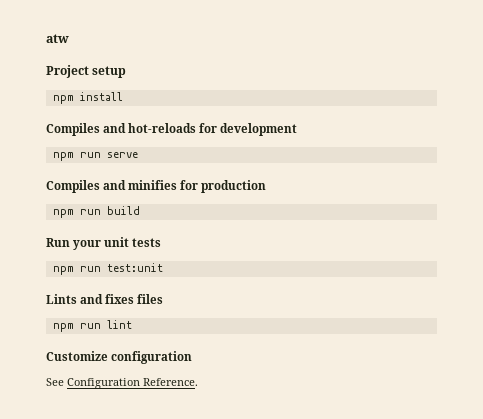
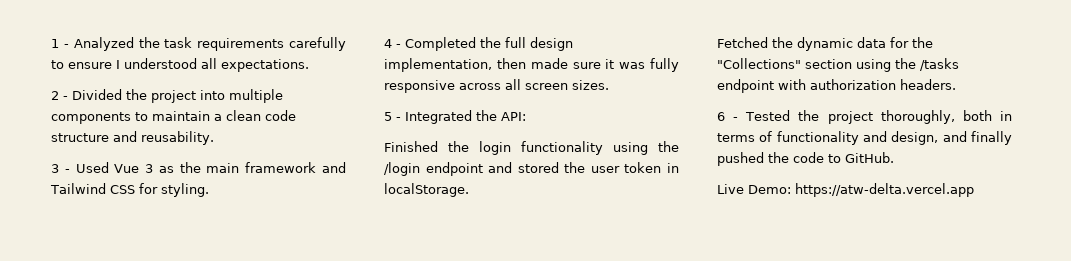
- atw
- Project setup
- npm install
- Compiles and hot-reloads for development
- npm run serve
- Compiles and minifies for production
- npm run build
- Run your unit tests
- npm run test:unit
- Lints and fixes files
- npm run lint
- Customize configuration
- See Configuration Reference.
+ 1 - Analyzed the task requirements carefully to ensure I understood all expectations.
+ 2 - Divided the project into multiple components to maintain a clean code structure and reusability.
+ 3 - Used Vue 3 as the main framework and Tailwind CSS for styling.
+ 4 - Completed the full design implementation, then made sure it was fully responsive across all screen sizes.
+ 5 - Integrated the API:
+ Finished the login functionality using the /login endpoint and stored the user token in localStorage.
+ Fetched the dynamic data for the "Collections" section using the /tasks endpoint with authorization headers.
+ 6 - Tested the project thoroughly, both in terms of functionality and design, and finally pushed the code to GitHub.
+ Live Demo: https://atw-delta.vercel.app

